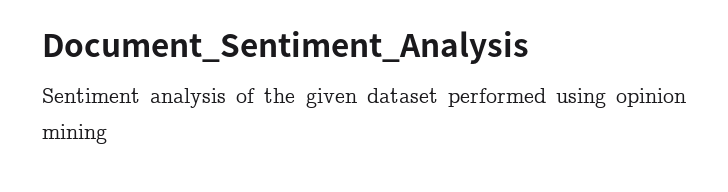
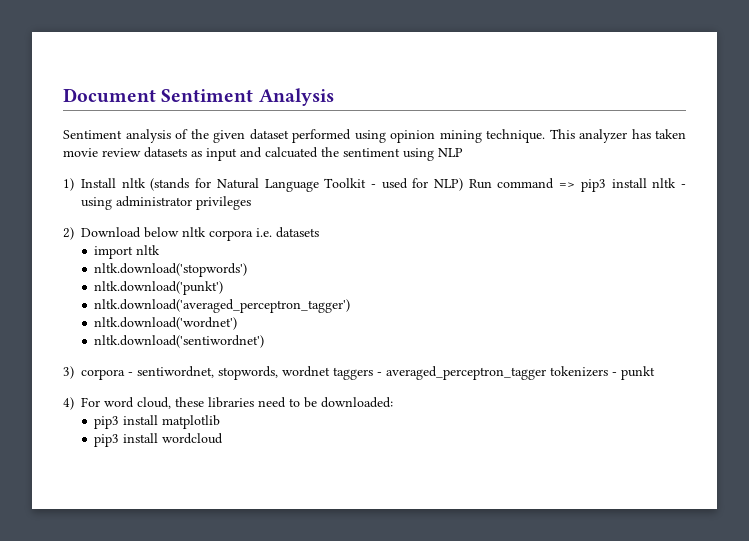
- Document_Sentiment_Analysis
+ Document Sentiment Analysis
- Sentiment analysis of the given dataset performed using opinion mining
+ Sentiment analysis of the given dataset performed using opinion mining technique. This analyzer has taken movie review datasets as input and calcuated the sentiment using NLP
+ 1) Install nltk (stands for Natural Language Toolkit - used for NLP) Run command => pip3 install nltk - using administrator privileges
+ 2) Download below nltk corpora i.e. datasets
+ import nltk
+ nltk.download('stopwords')
+ nltk.download('punkt')
+ nltk.download('averaged_perceptron_tagger')
+ nltk.download('wordnet')
+ nltk.download('sentiwordnet')
+ 3) corpora - sentiwordnet, stopwords, wordnet taggers - averaged_perceptron_tagger tokenizers - punkt
+ 4) For word cloud, these libraries need to be downloaded:
+ pip3 install matplotlib
+ pip3 install wordcloud

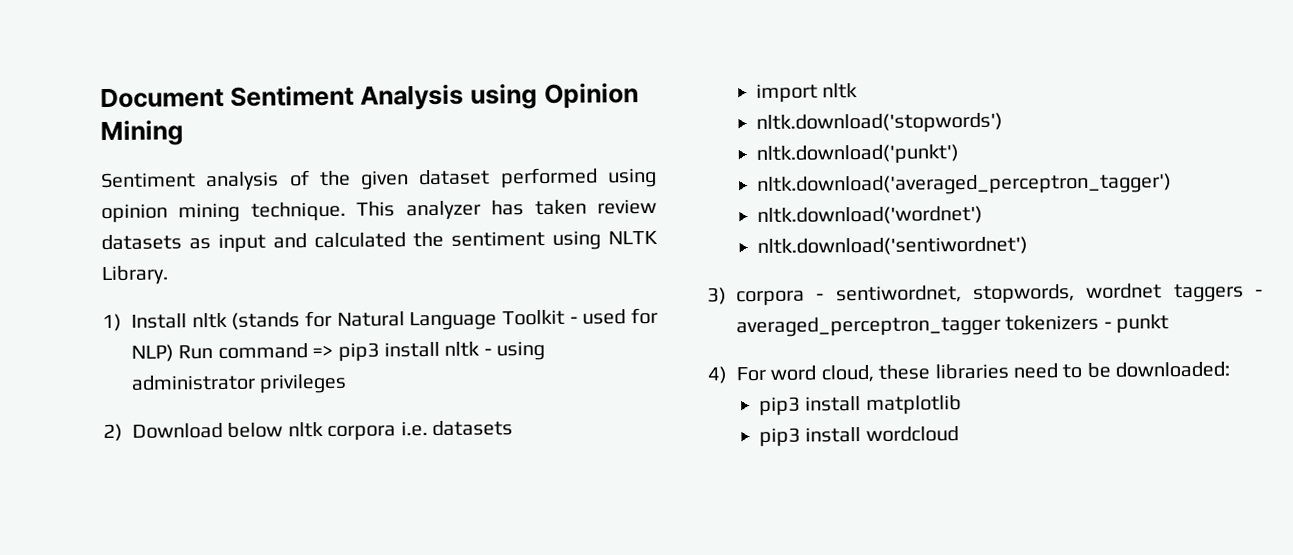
- Document Sentiment Analysis
+ Document Sentiment Analysis using Opinion Mining
- This analyzer has taken movie review datasets as input and calcuated the sentiment using NLP
+ This analyzer has taken review datasets as input and calculated the sentiment using NLTK Library.

